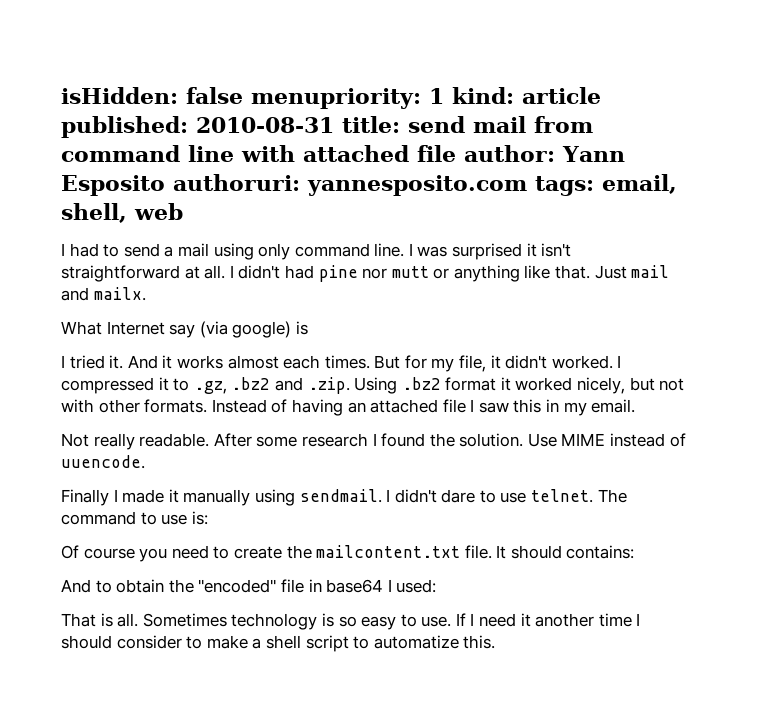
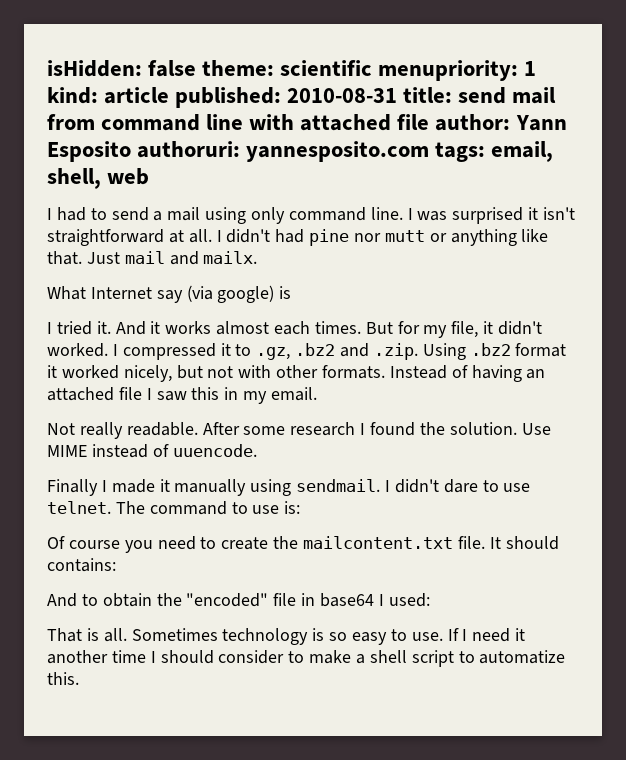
- isHidden: false menupriority: 1 kind: article published: 2010-08-31 title: send mail from command line with attached file author: Yann Esposito authoruri: yannesposito.com tags: email, shell, web
+ isHidden: false theme: scientific menupriority: 1 kind: article published: 2010-08-31 title: send mail from command line with attached file author: Yann Esposito authoruri: yannesposito.com tags: email, shell, web

